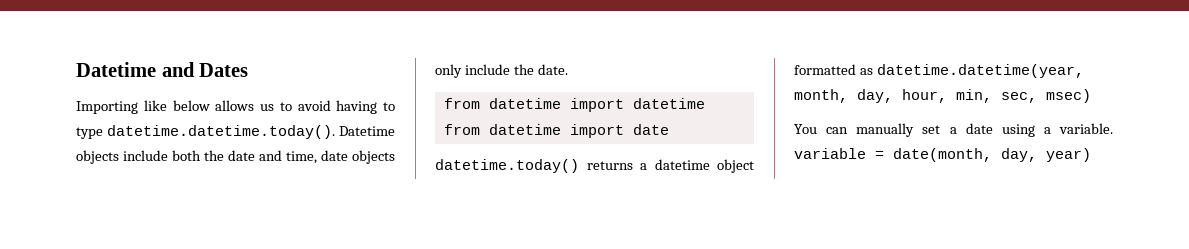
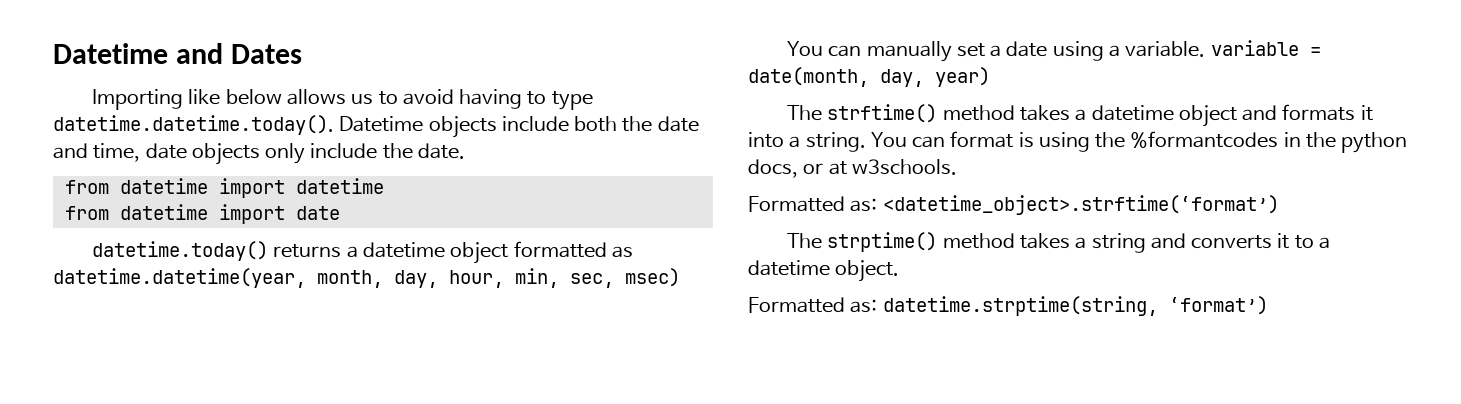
+ The strftime() method takes a datetime object and formats it into a string. You can format is using the %formantcodes in the python docs, or at w3schools.
+ Formatted as: <datetime_object>.strftime(‘format’)
+ The strptime() method takes a string and converts it to a datetime object.
+ Formatted as: datetime.strptime(string, ‘format’)

